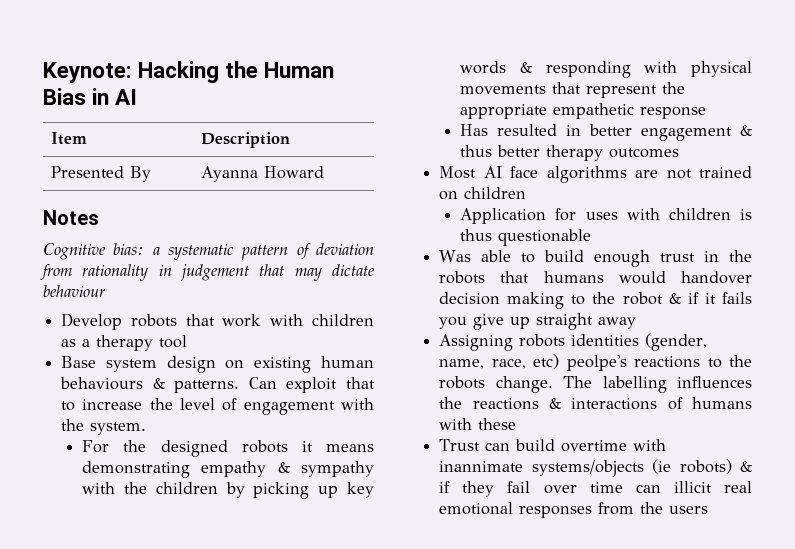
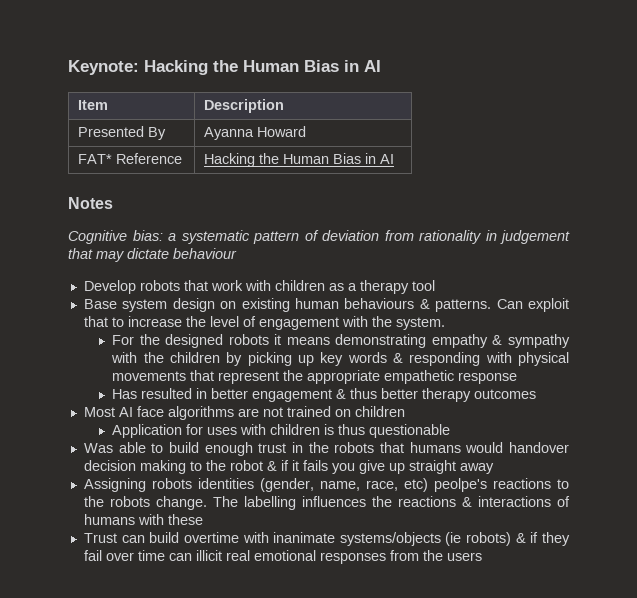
+ FAT* Reference | Hacking the Human Bias in AI
- Trust can build overtime with inannimate systems/objects (ie robots) & if they fail over time can illicit real emotional responses from the users
+ Trust can build overtime with inanimate systems/objects (ie robots) & if they fail over time can illicit real emotional responses from the users

